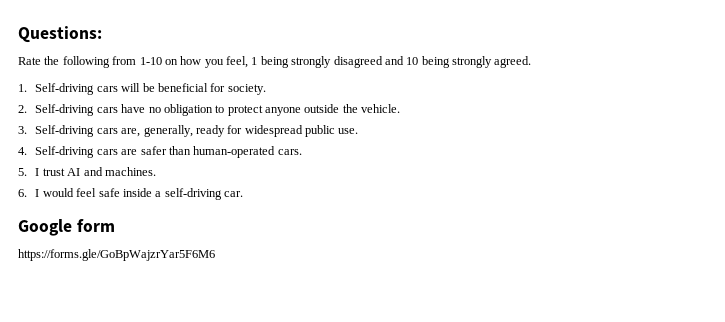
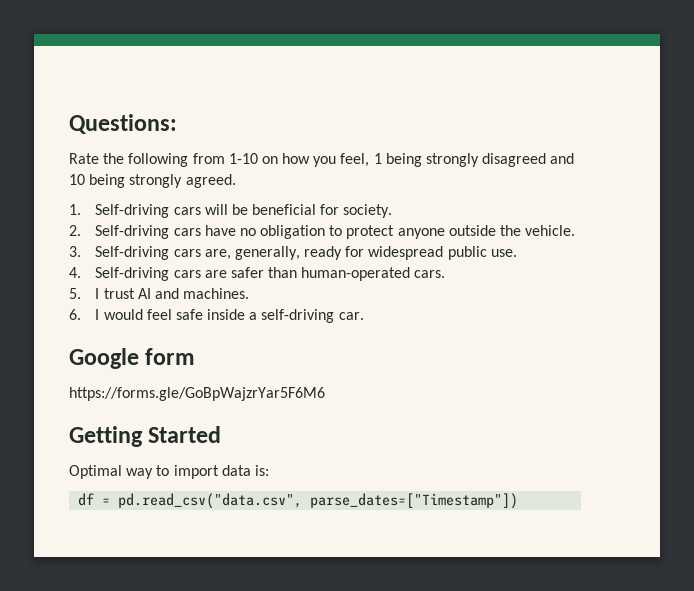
+ Getting Started
+ Optimal way to import data is:
+ df = pd.read_csv("data.csv", parse_dates=["Timestamp"])

